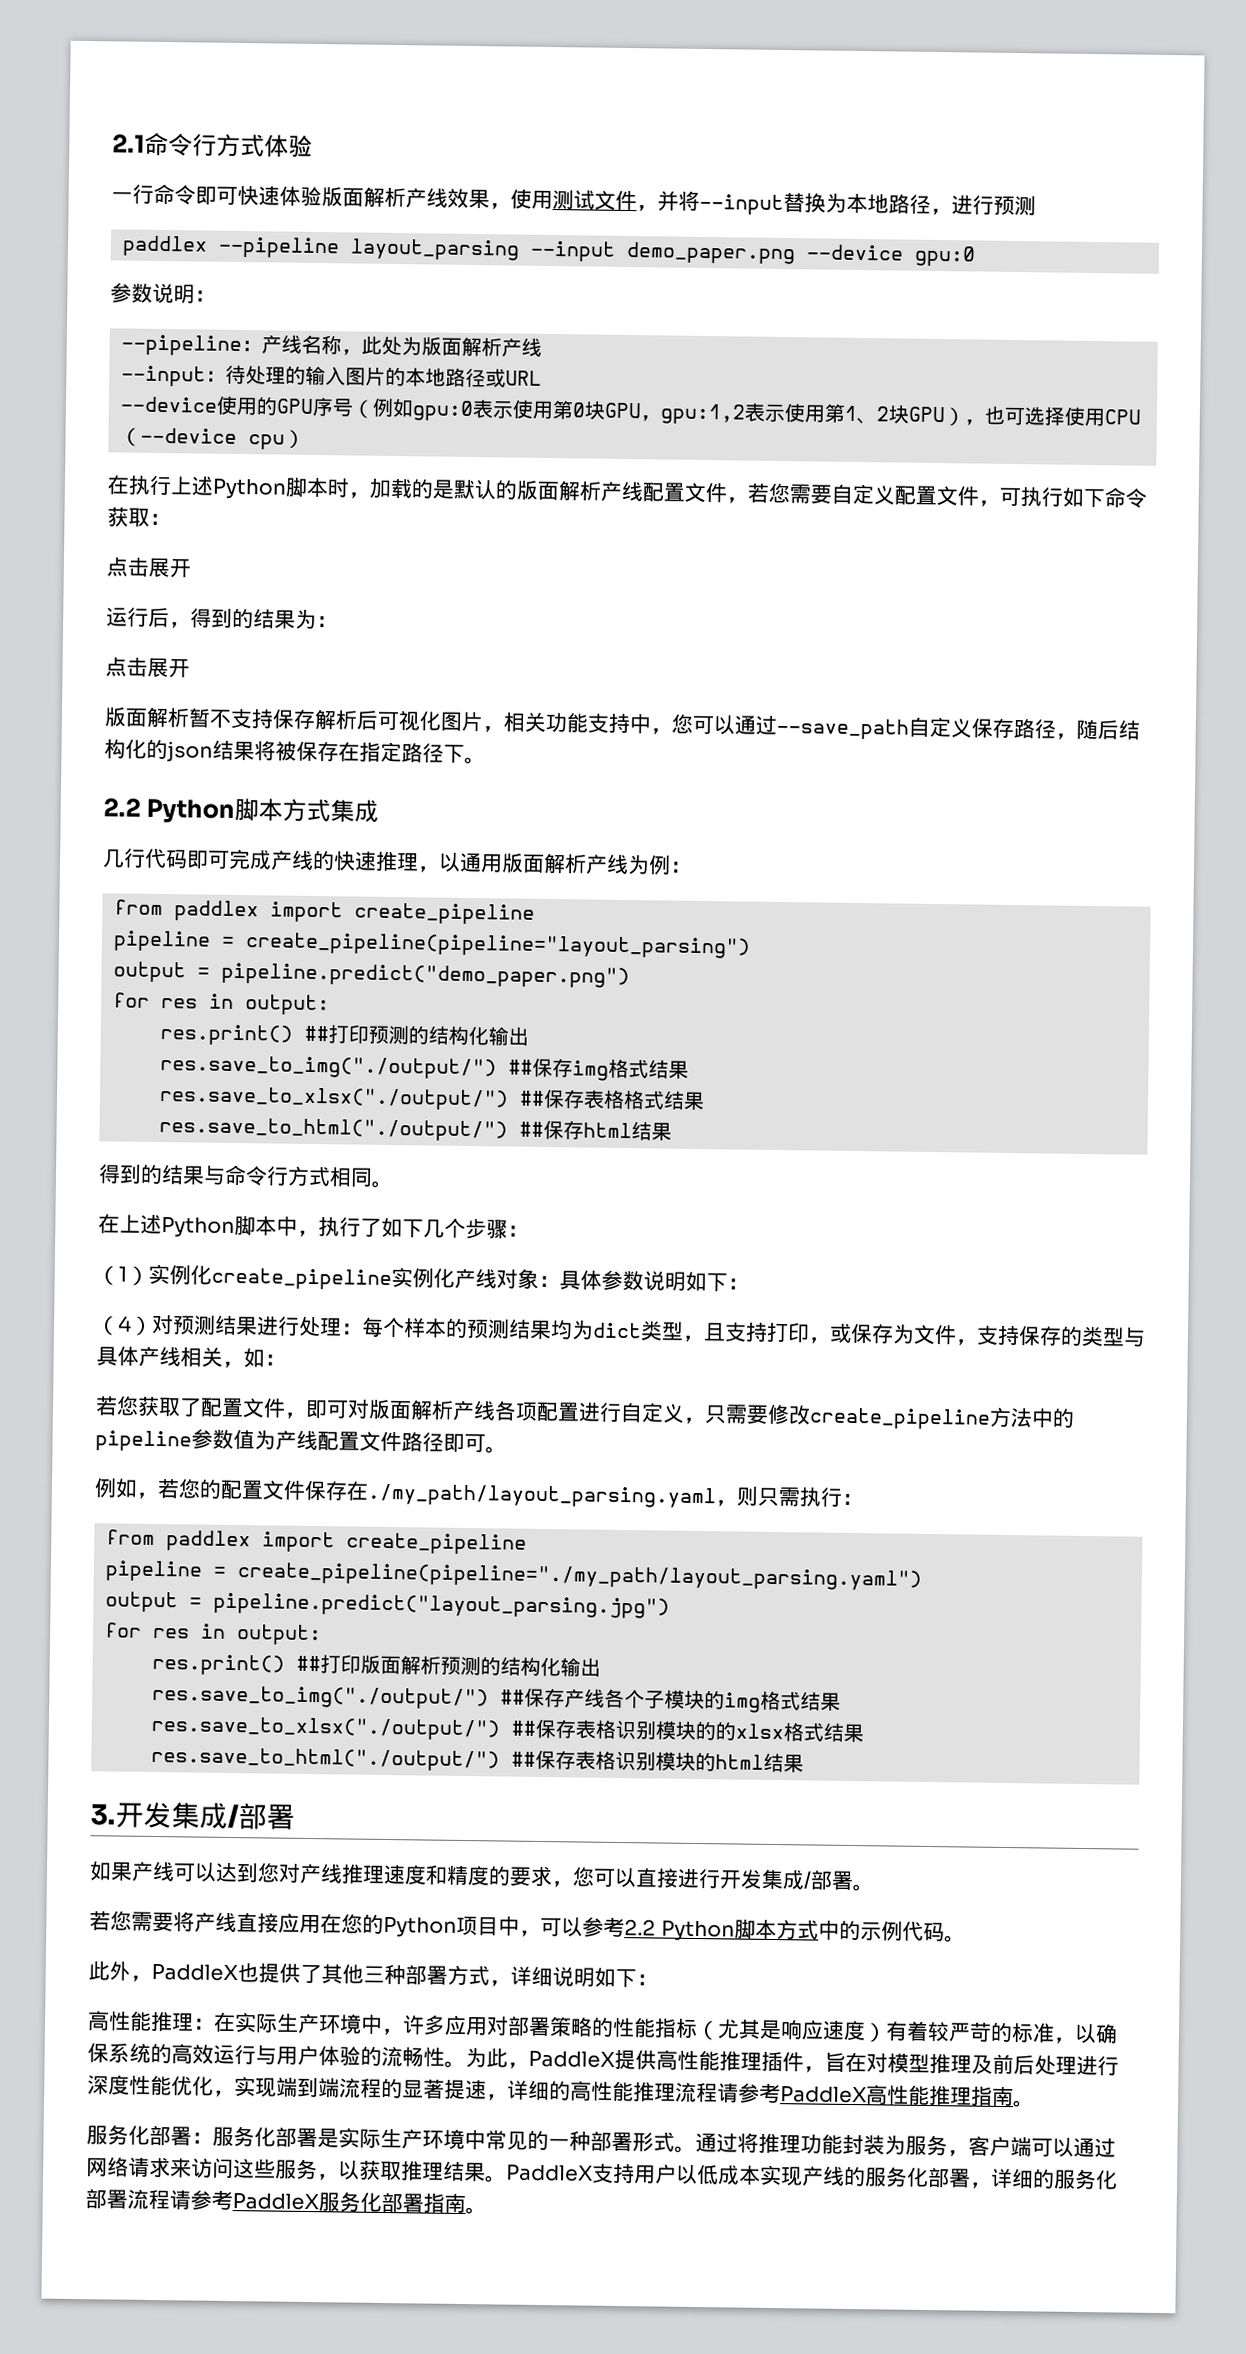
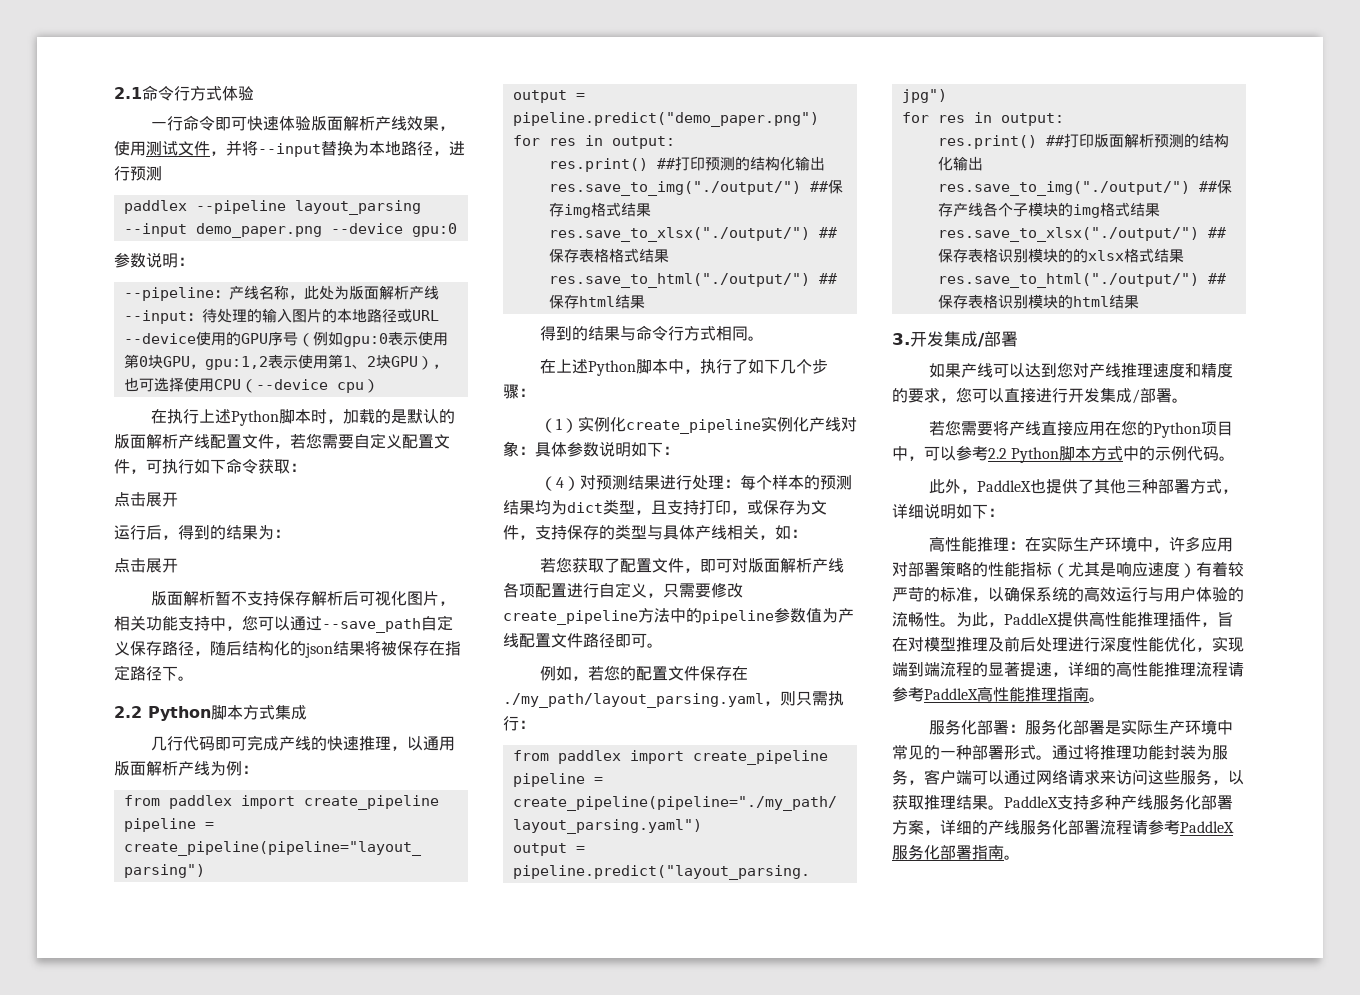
- PaddleX支持用户以低成本实现产线的服务化部署，详细的服务化部署流程请参考PaddleX服务化部署指南。
+ PaddleX支持多种产线服务化部署方案，详细的产线服务化部署流程请参考PaddleX服务化部署指南。

